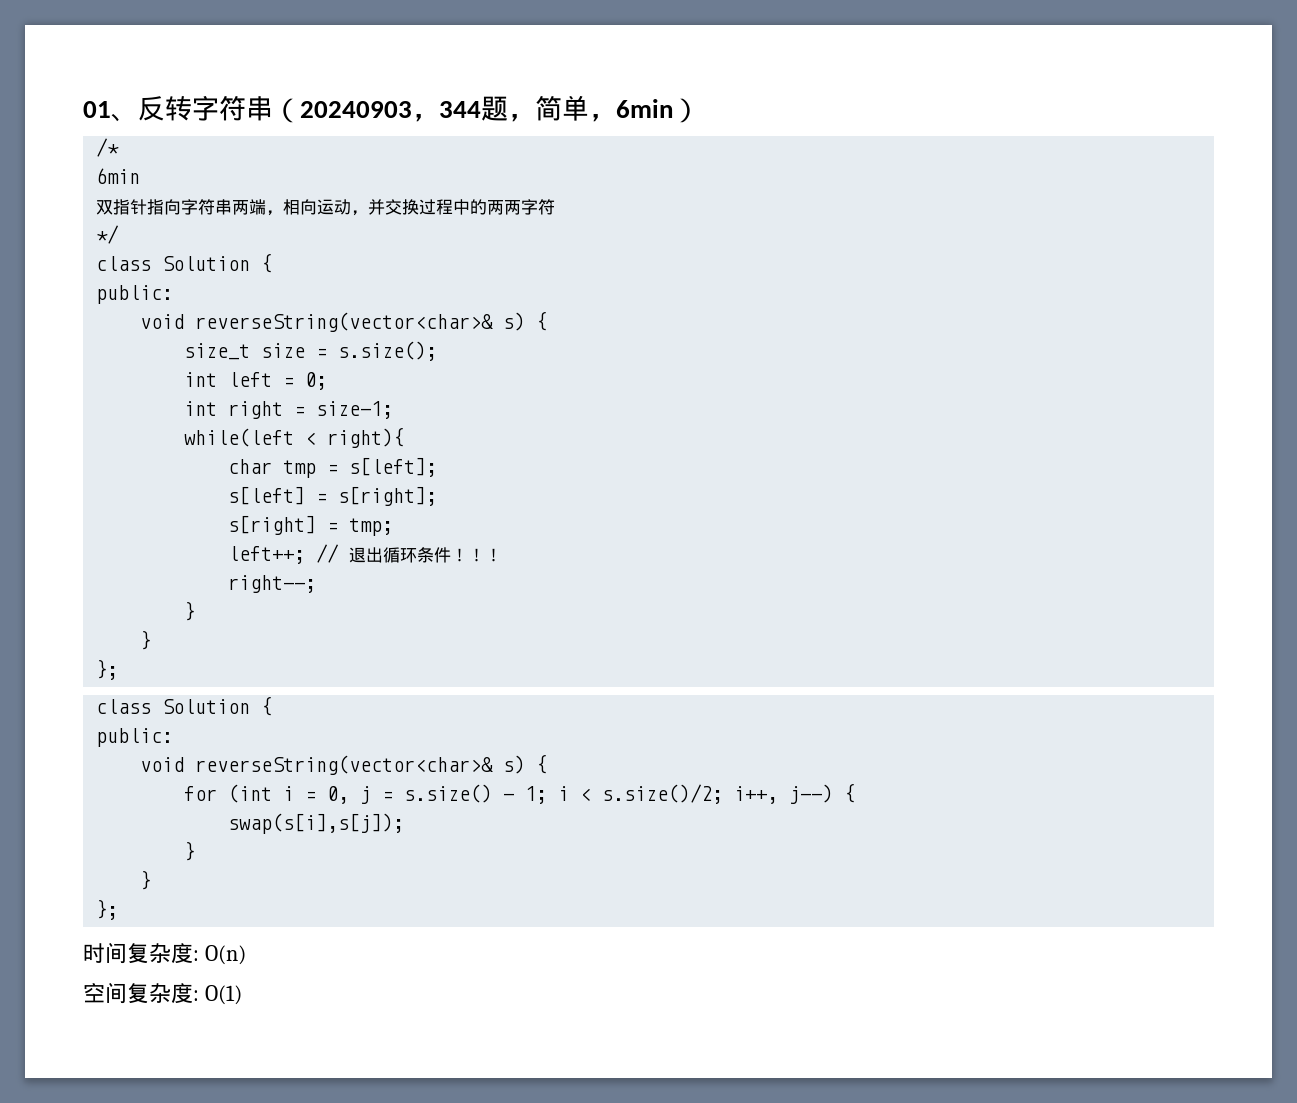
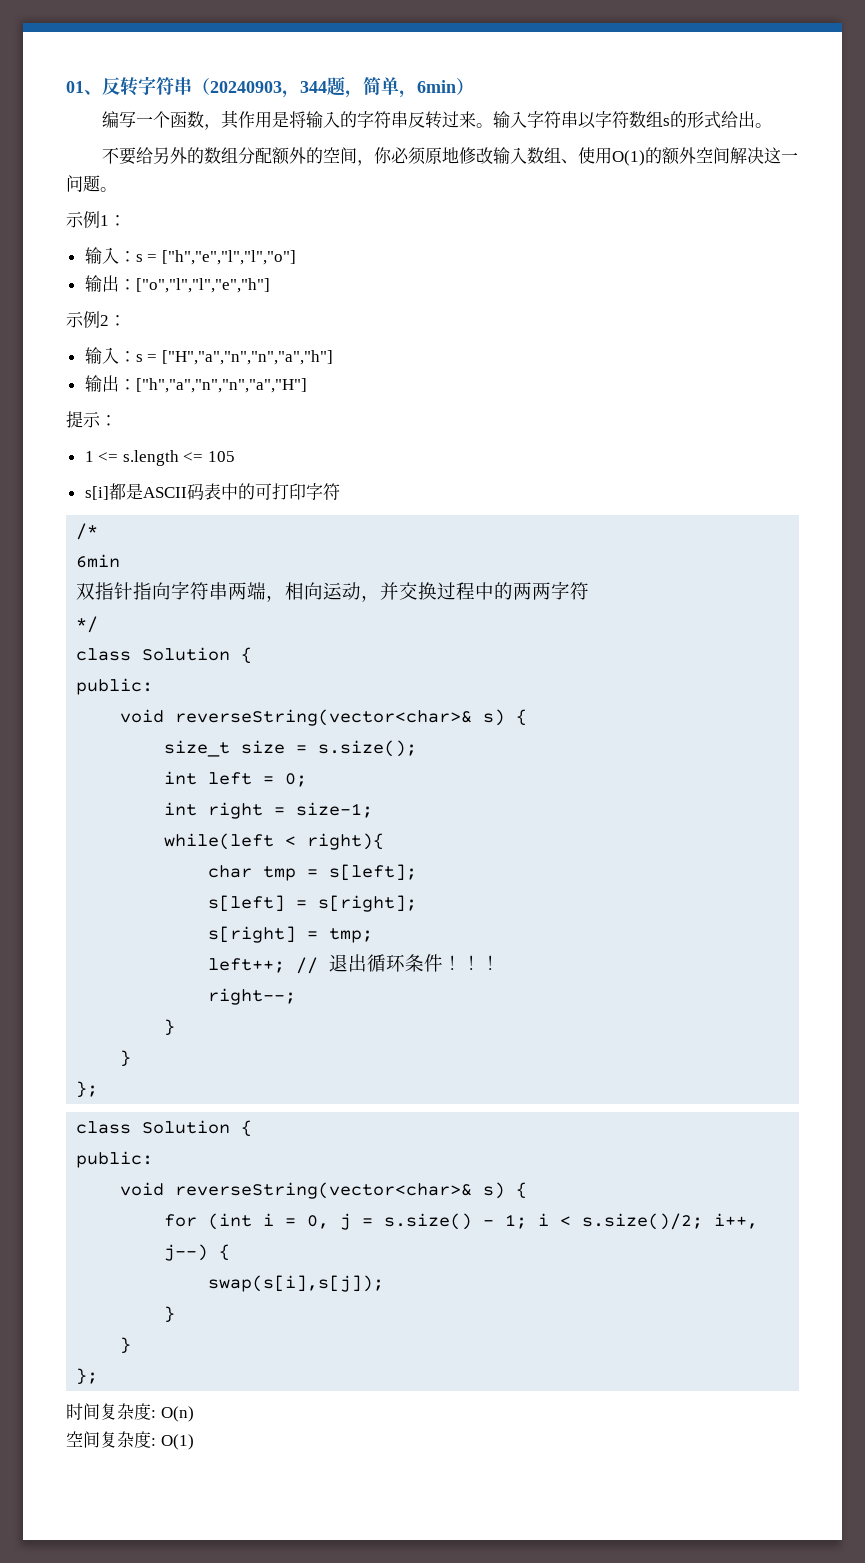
+ 编写一个函数，其作用是将输入的字符串反转过来。输入字符串以字符数组s的形式给出。
+ 不要给另外的数组分配额外的空间，你必须原地修改输入数组、使用O(1)的额外空间解决这一问题。
+ 示例1：
+ 输入：s = ["h","e","l","l","o"]
+ 输出：["o","l","l","e","h"]
+ 示例2：
+ 输入：s = ["H","a","n","n","a","h"]
+ 输出：["h","a","n","n","a","H"]
+ 提示：
+ 1 <= s.length <= 105
+ s[i]都是ASCII码表中的可打印字符

